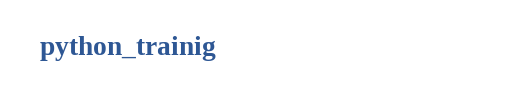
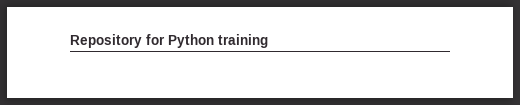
- python_trainig
+ Repository for Python training

